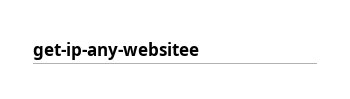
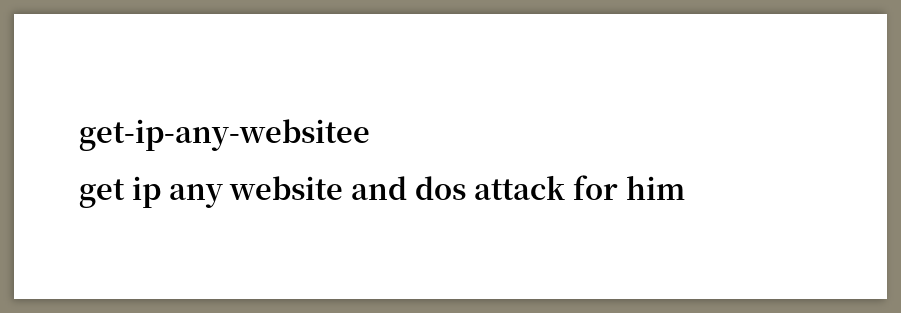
+ get ip any website and dos attack for him

